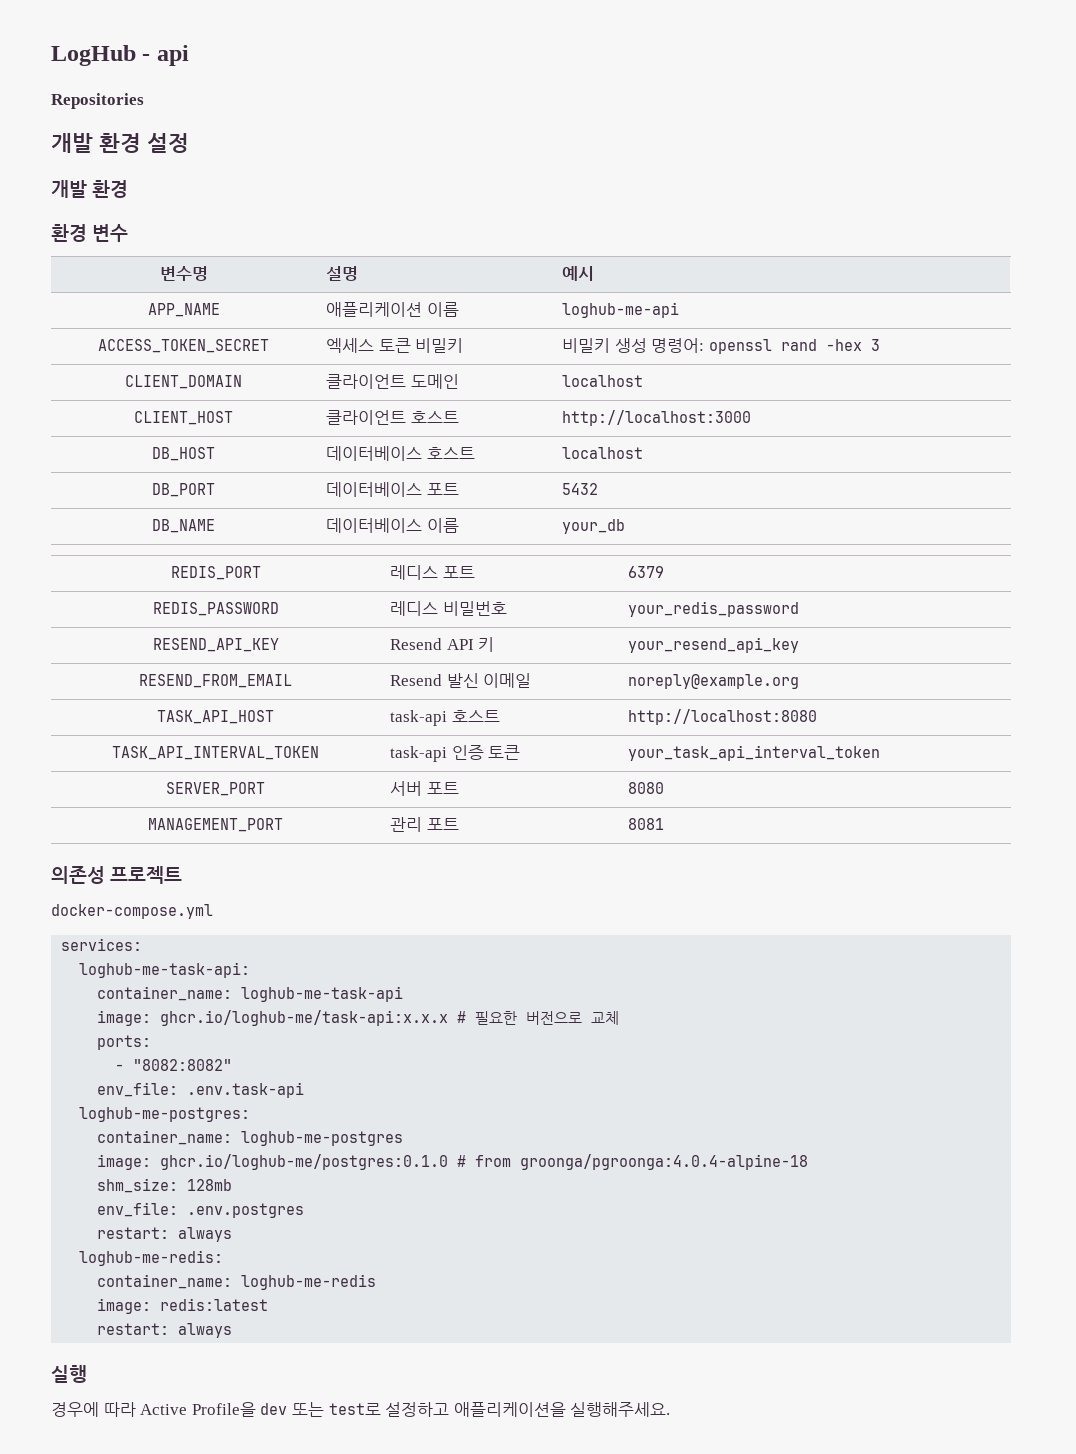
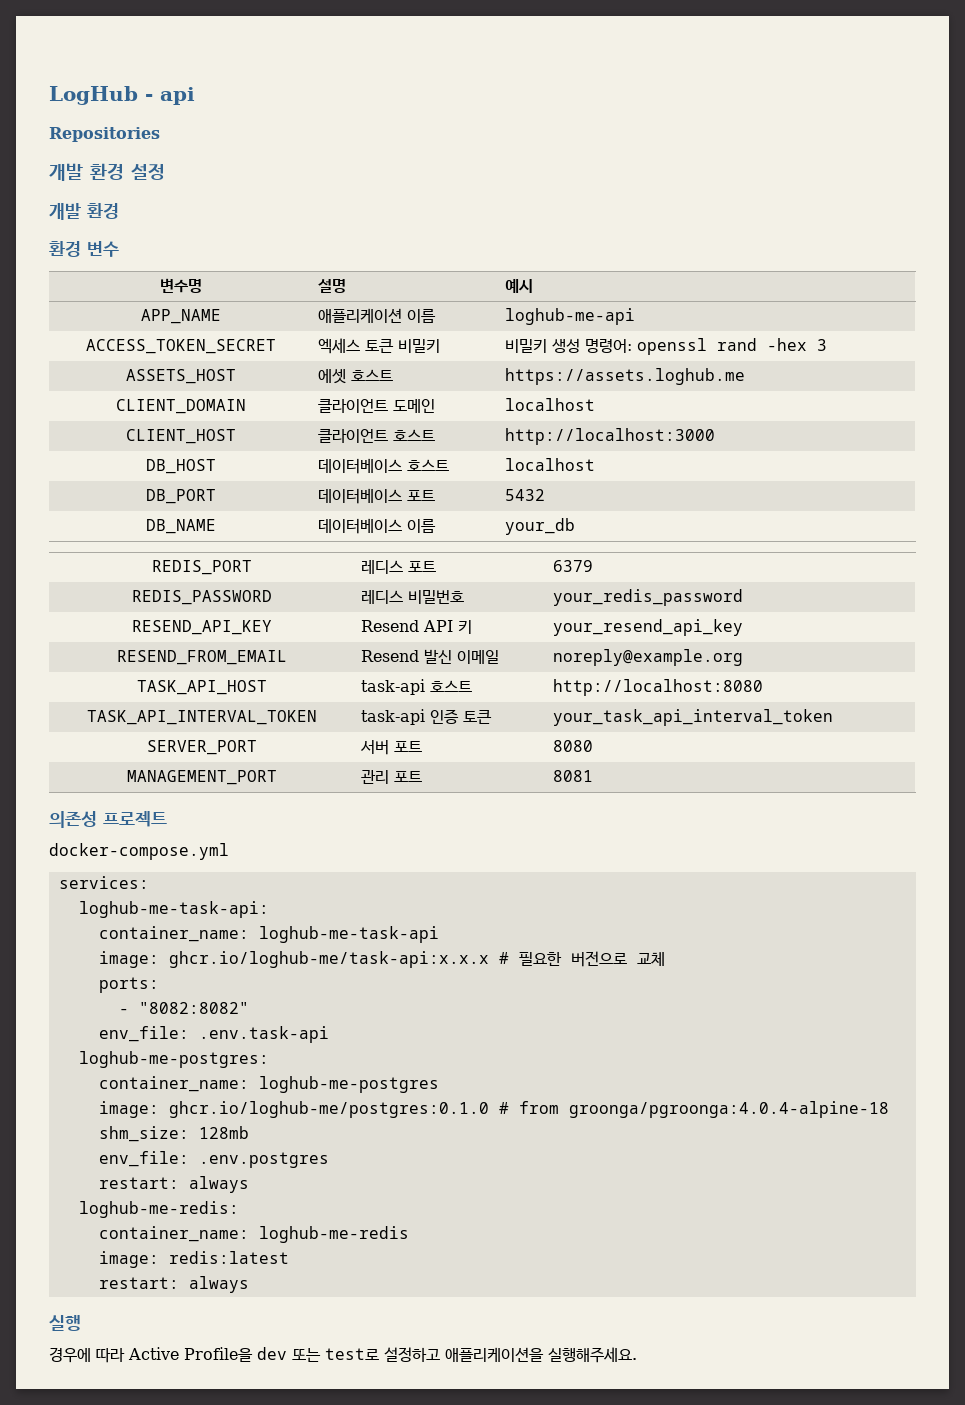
+ ASSETS_HOST | 에셋 호스트 | https://assets.loghub.me

